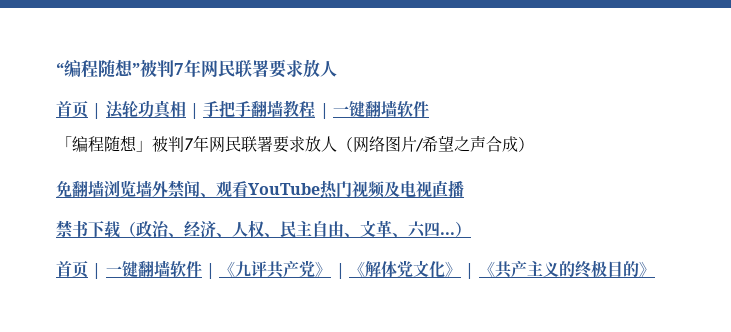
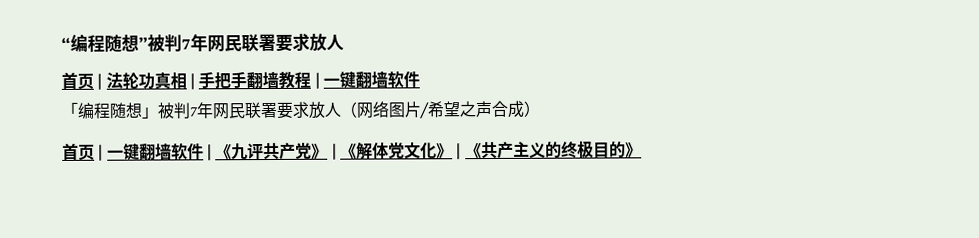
- 免翻墙浏览墙外禁闻、观看YouTube热门视频及电视直播
- 禁书下载（政治、经济、人权、民主自由、文革、六四...）

